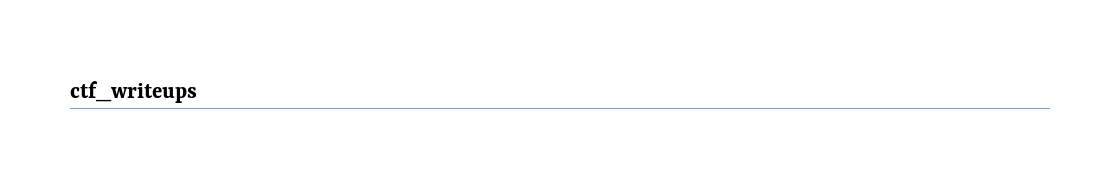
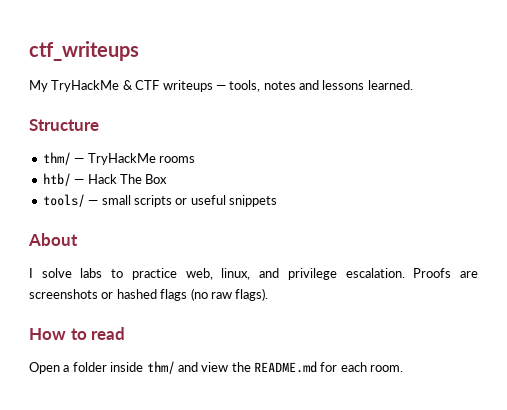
+ My TryHackMe & CTF writeups — tools, notes and lessons learned.
+ Structure
+ thm/ — TryHackMe rooms
+ htb/ — Hack The Box
+ tools/ — small scripts or useful snippets
+ About
+ I solve labs to practice web, linux, and privilege escalation. Proofs are screenshots or hashed flags (no raw flags).
+ How to read
+ Open a folder inside thm/ and view the README.md for each room.

